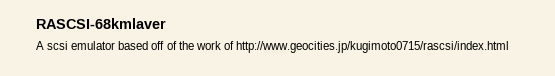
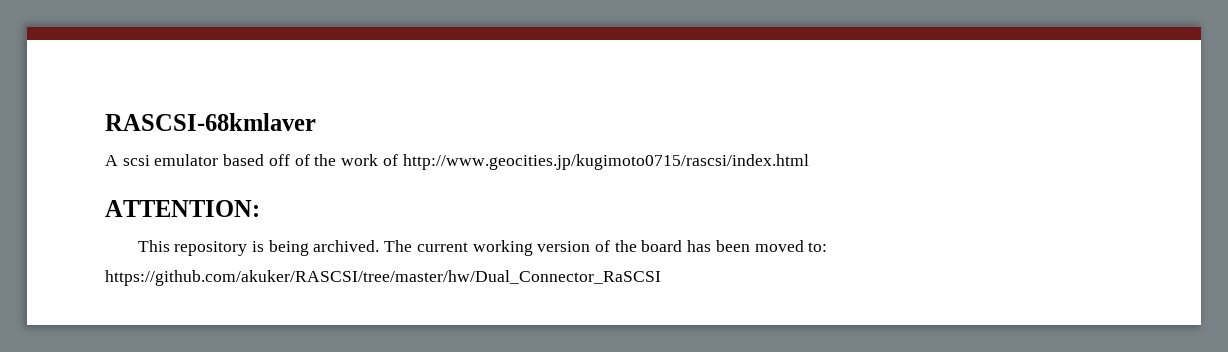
+ ATTENTION:
+ This repository is being archived. The current working version of the board has been moved to: https://github.com/akuker/RASCSI/tree/master/hw/Dual_Connector_RaSCSI

